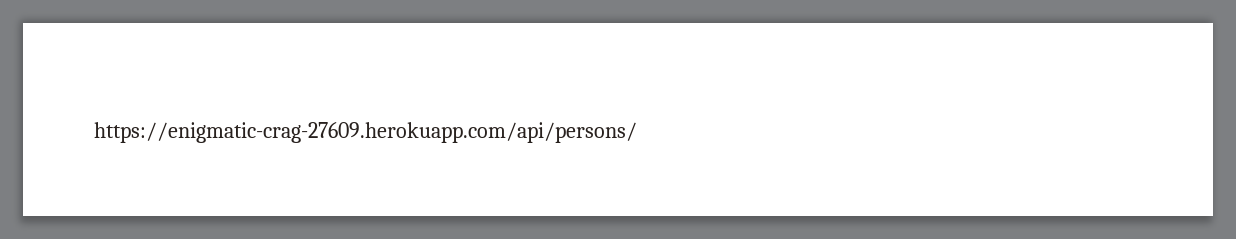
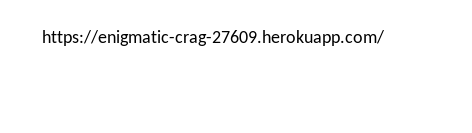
- https://enigmatic-crag-27609.herokuapp.com/api/persons/
+ https://enigmatic-crag-27609.herokuapp.com/

